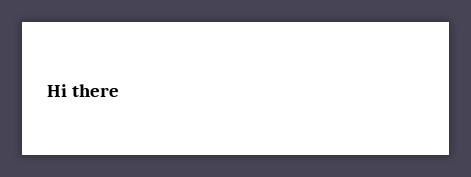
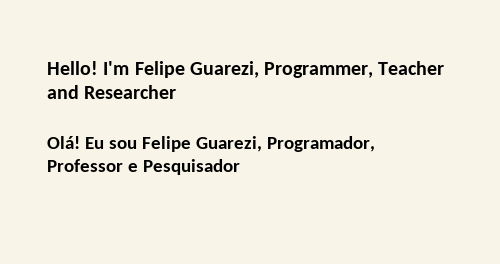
- Hi there
+ Hello! I'm Felipe Guarezi, Programmer, Teacher and Researcher
+ Olá! Eu sou Felipe Guarezi, Programador, Professor e Pesquisador

